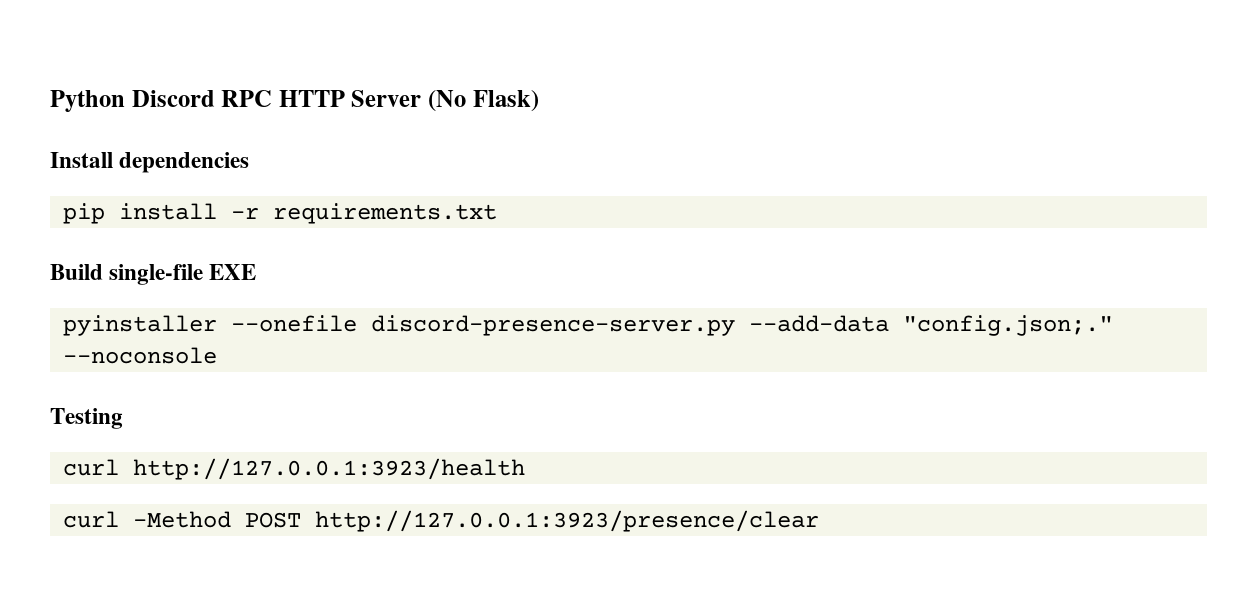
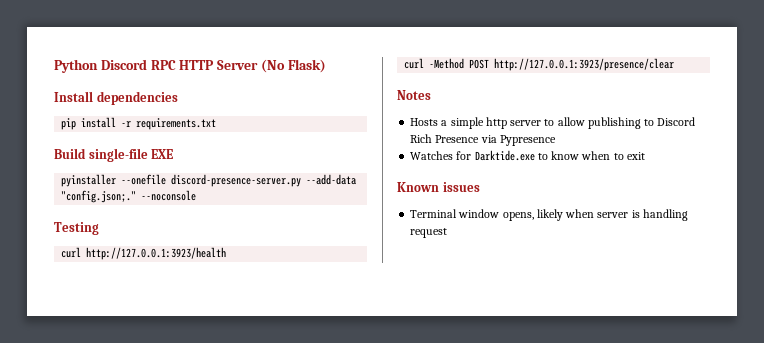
+ Notes
+ Hosts a simple http server to allow publishing to Discord Rich Presence via Pypresence
+ Watches for Darktide.exe to know when to exit
+ Known issues
+ Terminal window opens, likely when server is handling request

